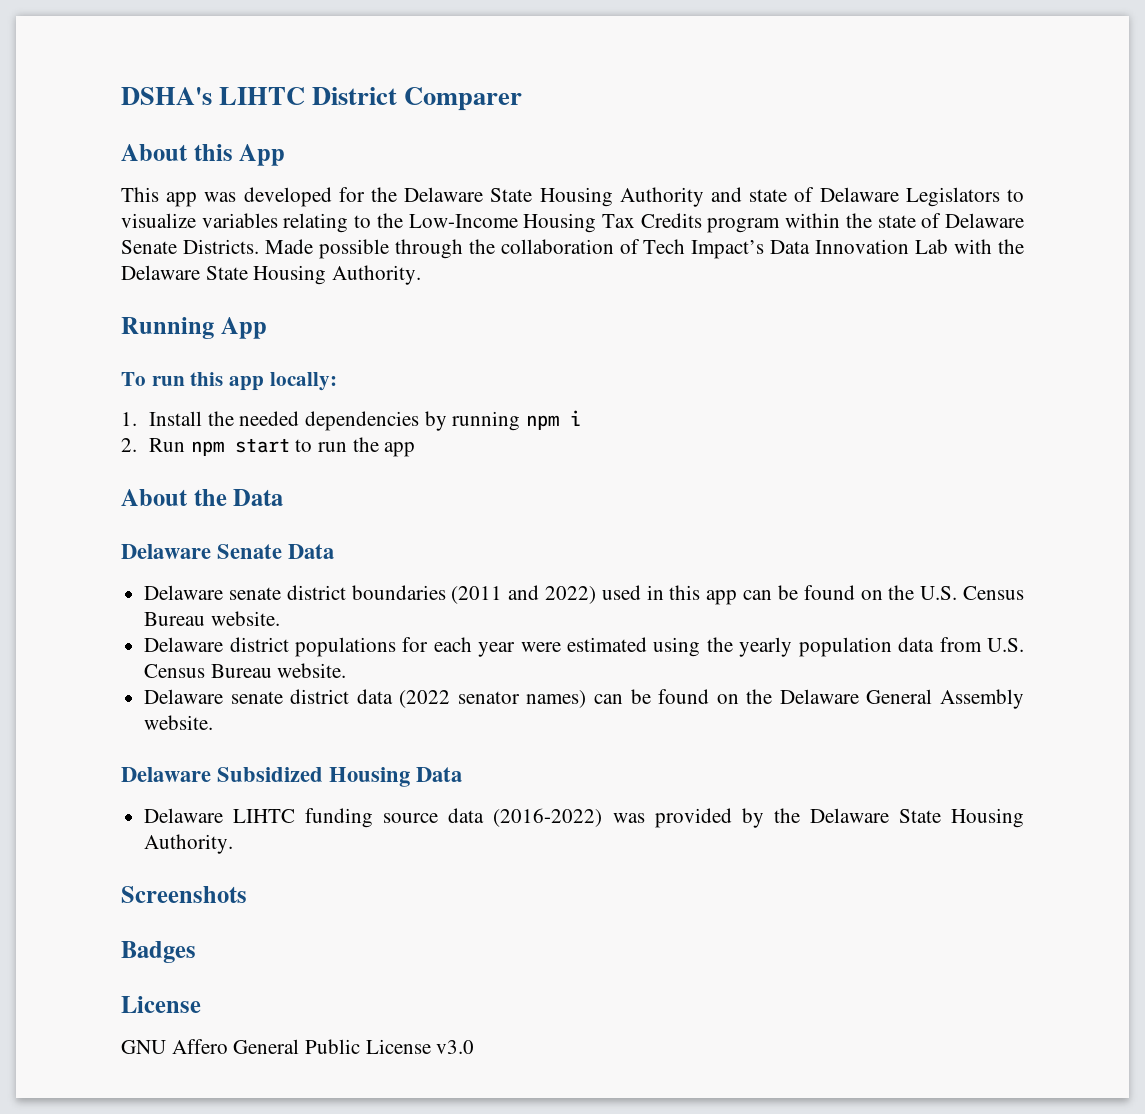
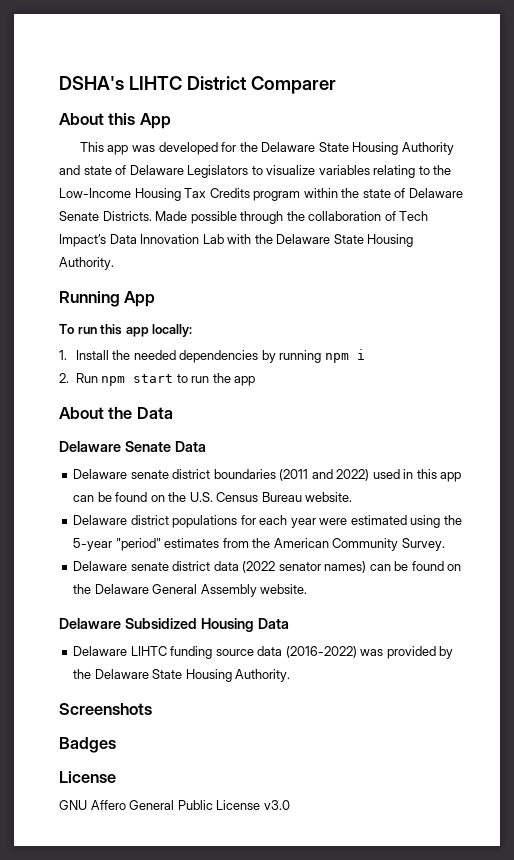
- Delaware district populations for each year were estimated using the yearly population data from U.S. Census Bureau website.
+ Delaware district populations for each year were estimated using the 5-year "period" estimates from the American Community Survey.

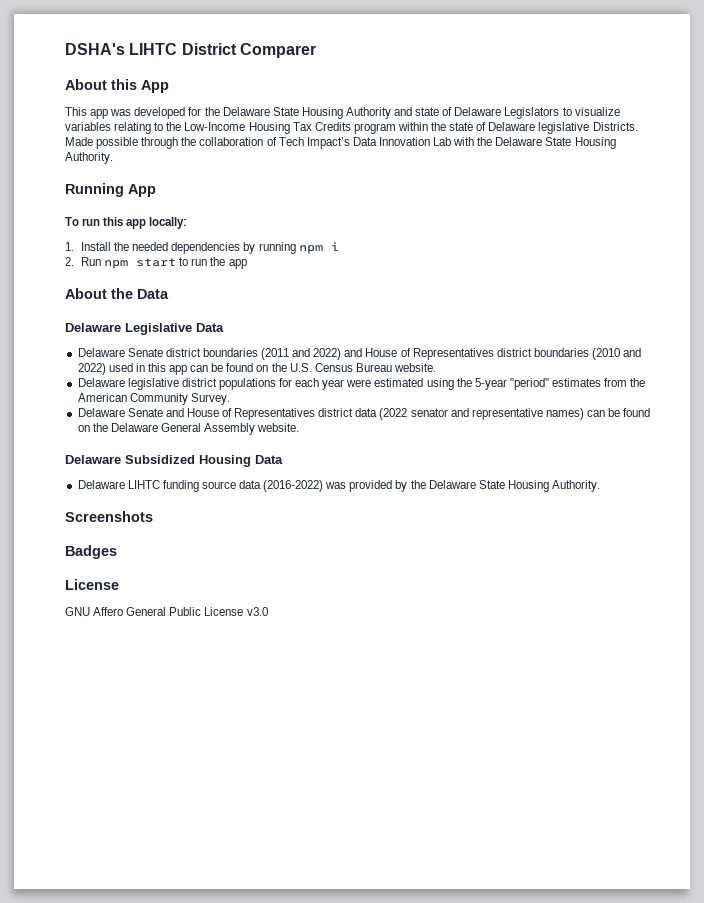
- This app was developed for the Delaware State Housing Authority and state of Delaware Legislators to visualize variables relating to the Low-Income Housing Tax Credits program within the state of Delaware Senate Districts.
+ This app was developed for the Delaware State Housing Authority and state of Delaware Legislators to visualize variables relating to the Low-Income Housing Tax Credits program within the state of Delaware legislative Districts.
- Delaware Senate Data
- Delaware senate district boundaries (2011 and 2022) used in this app can be found on the U.S. Census Bureau website.
+ Delaware Legislative Data
+ Delaware Senate district boundaries (2011 and 2022) and House of Representatives district boundaries (2010 and 2022) used in this app can be found on the U.S. Census Bureau website.
- Delaware district populations for each year were estimated using the 5-year "period" estimates from the American Community Survey.
+ Delaware legislative district populations for each year were estimated using the 5-year "period" estimates from the American Community Survey.
- Delaware senate district data (2022 senator names) can be found on the Delaware General Assembly website.
+ Delaware Senate and House of Representatives district data (2022 senator and representative names) can be found on the Delaware General Assembly website.

